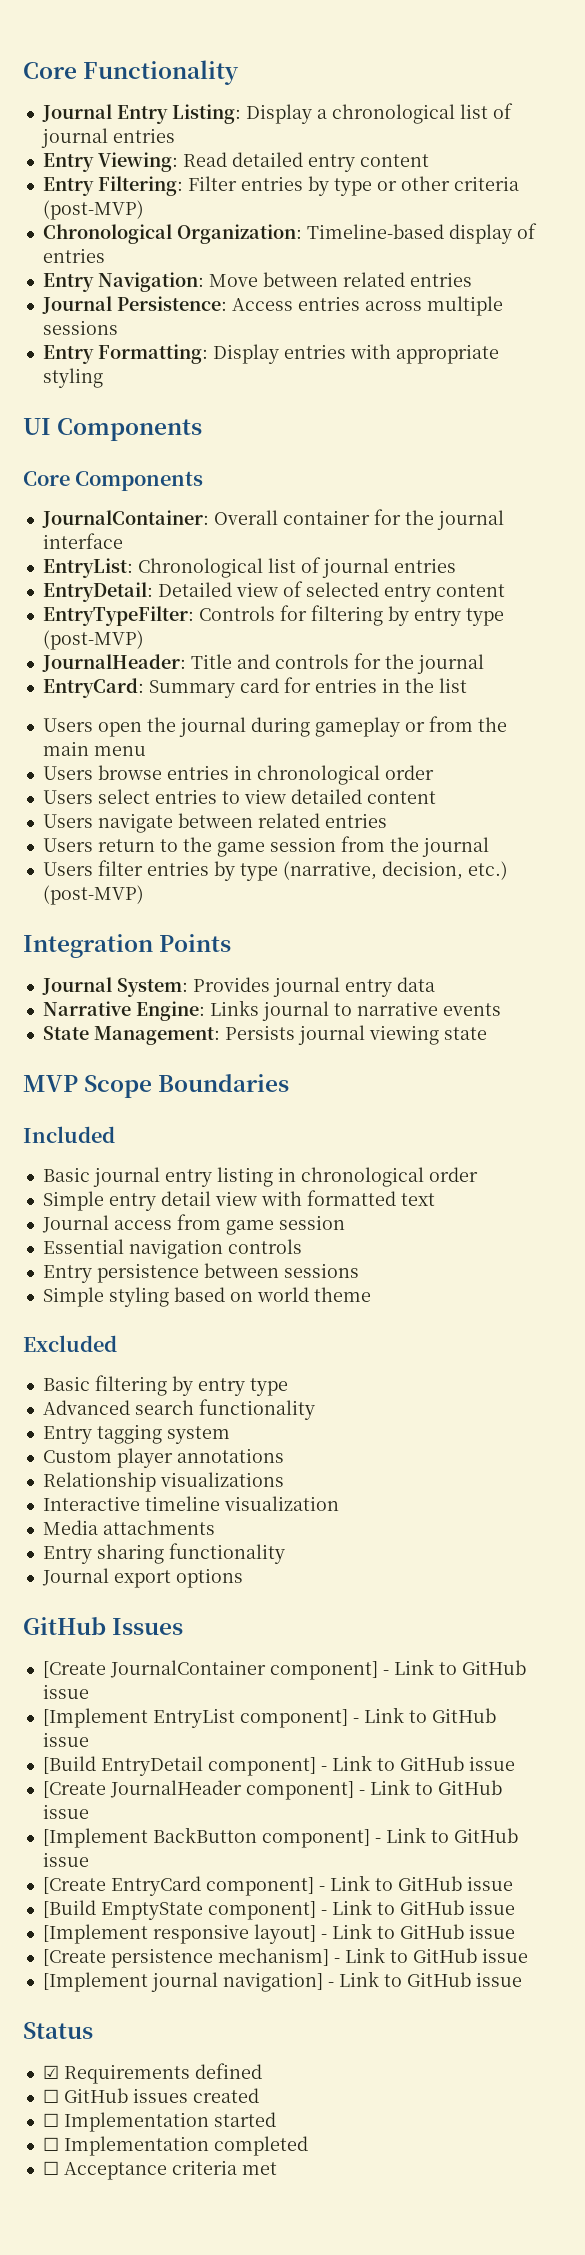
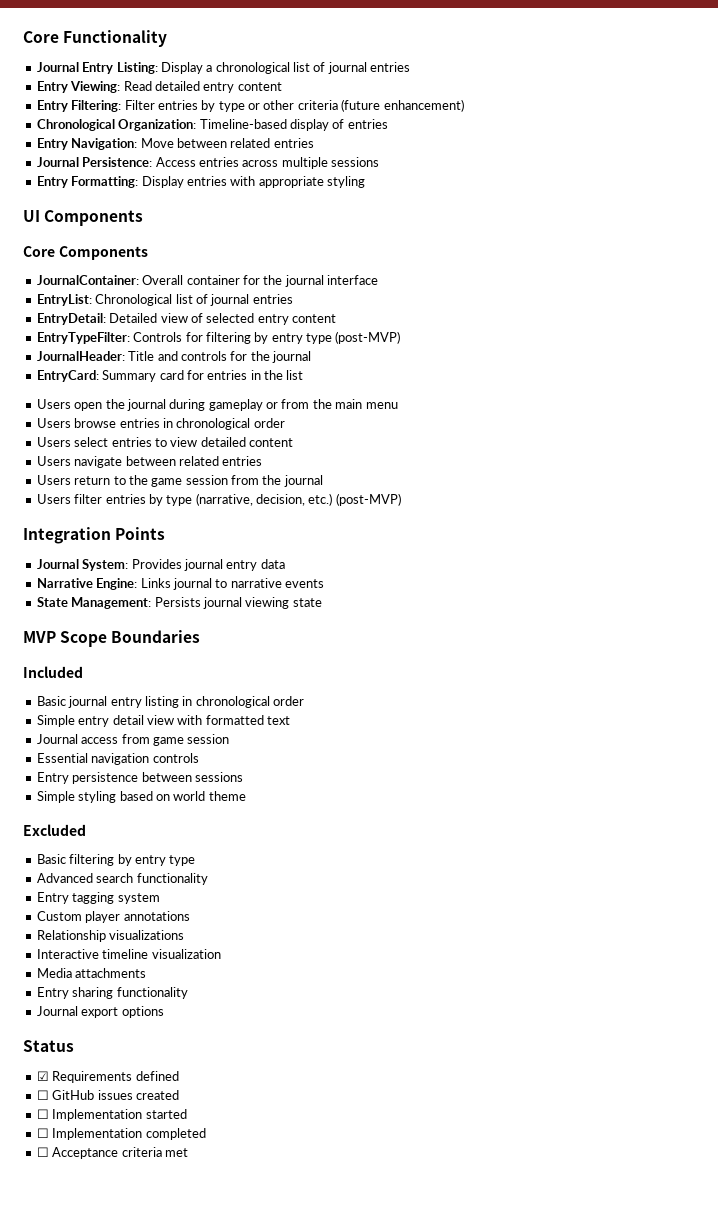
- Entry Filtering: Filter entries by type or other criteria (post-MVP)
+ Entry Filtering: Filter entries by type or other criteria (future enhancement)
- GitHub Issues
- [Create JournalContainer component] - Link to GitHub issue
- [Implement EntryList component] - Link to GitHub issue
- [Build EntryDetail component] - Link to GitHub issue
- [Create JournalHeader component] - Link to GitHub issue
- [Implement BackButton component] - Link to GitHub issue
- [Create EntryCard component] - Link to GitHub issue
- [Build EmptyState component] - Link to GitHub issue
- [Implement responsive layout] - Link to GitHub issue
- [Create persistence mechanism] - Link to GitHub issue
- [Implement journal navigation] - Link to GitHub issue

